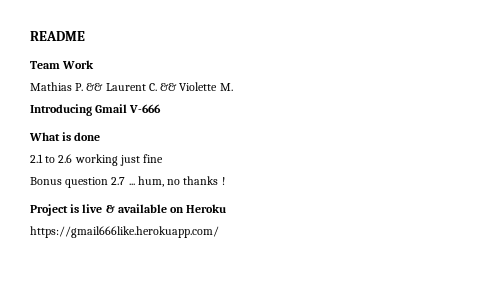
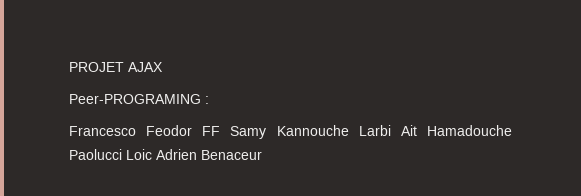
- README
- Team Work
- Mathias P. && Laurent C. && Violette M.
- Introducing Gmail V-666
- What is done
- 2.1 to 2.6 working just fine
- Bonus question 2.7 ... hum, no thanks !
- Project is live & available on Heroku
- https://gmail666like.herokuapp.com/
+ PROJET AJAX
+ Peer-PROGRAMING :
+ Francesco Feodor FF Samy Kannouche Larbi Ait Hamadouche Paolucci Loic Adrien Benaceur

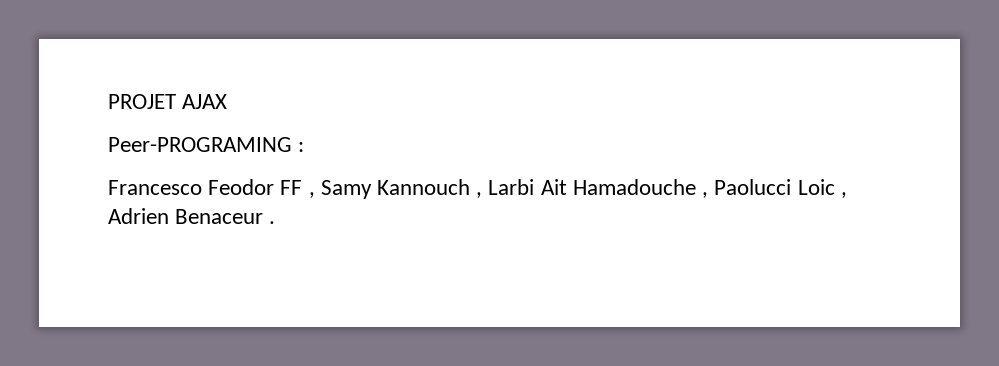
- Francesco Feodor FF Samy Kannouche Larbi Ait Hamadouche Paolucci Loic Adrien Benaceur
+ Francesco Feodor FF , Samy Kannouch , Larbi Ait Hamadouche , Paolucci Loic , Adrien Benaceur .

